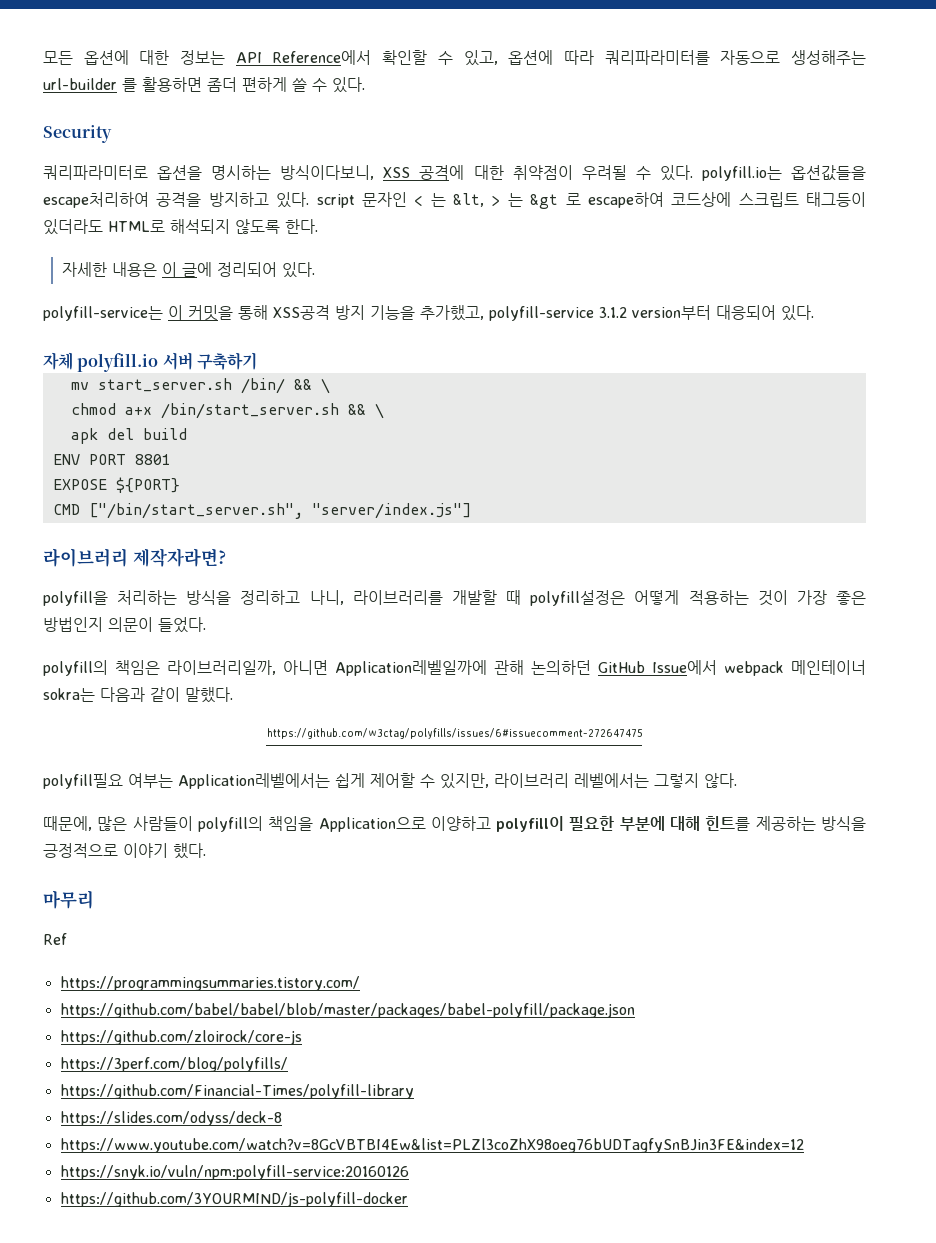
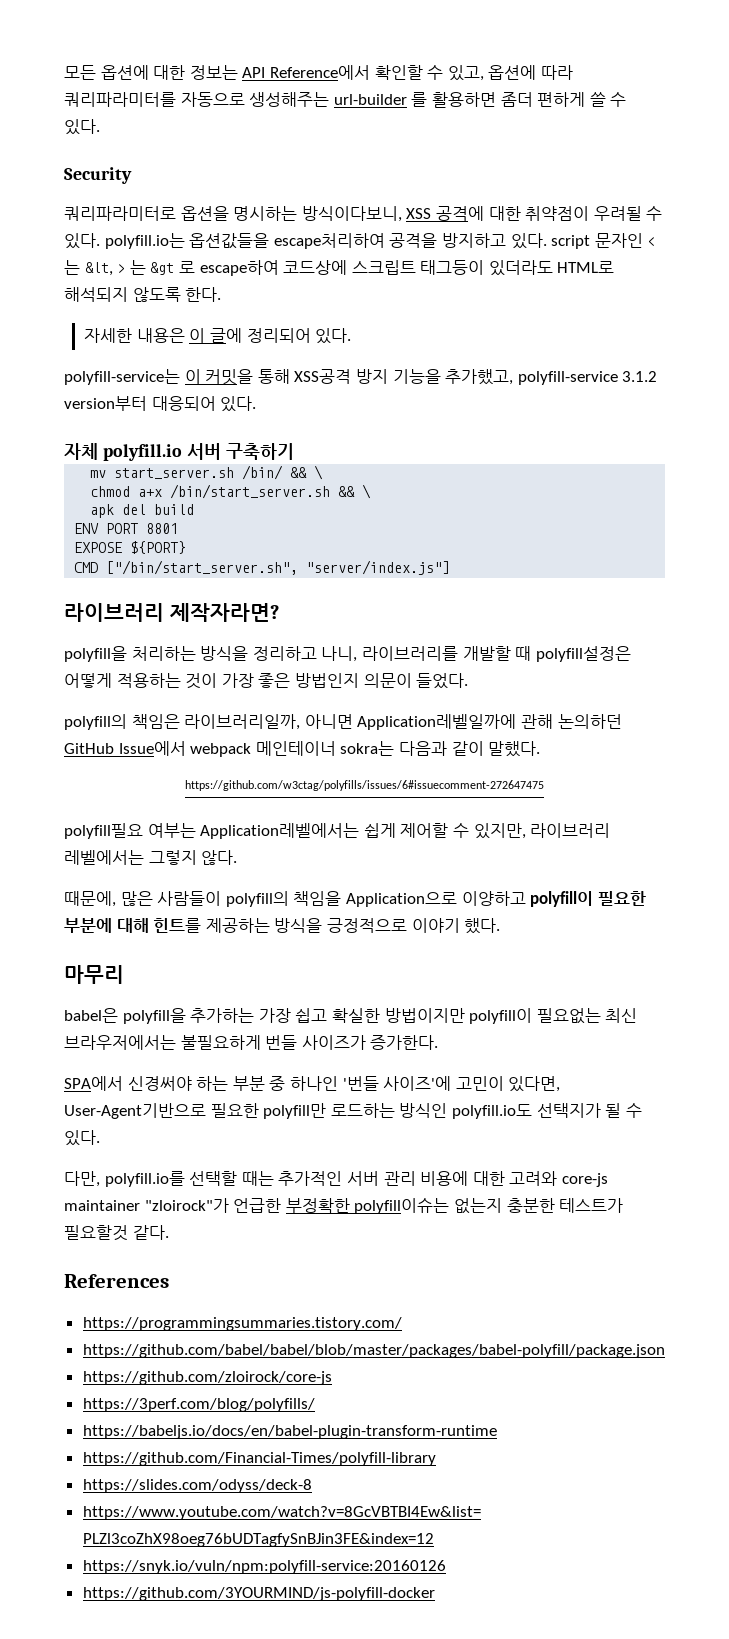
- Ref
+ babel은 polyfill을 추가하는 가장 쉽고 확실한 방법이지만 polyfill이 필요없는 최신 브라우저에서는 불필요하게 번들 사이즈가 증가한다.
+ SPA에서 신경써야 하는 부분 중 하나인 '번들 사이즈'에 고민이 있다면, User-Agent기반으로 필요한 polyfill만 로드하는 방식인 polyfill.io도 선택지가 될 수 있다.
+ 다만, polyfill.io를 선택할 때는 추가적인 서버 관리 비용에 대한 고려와 core-js maintainer "zloirock"가 언급한 부정확한 polyfill이슈는 없는지 충분한 테스트가 필요할것 같다.
+ References
+ https://babeljs.io/docs/en/babel-plugin-transform-runtime

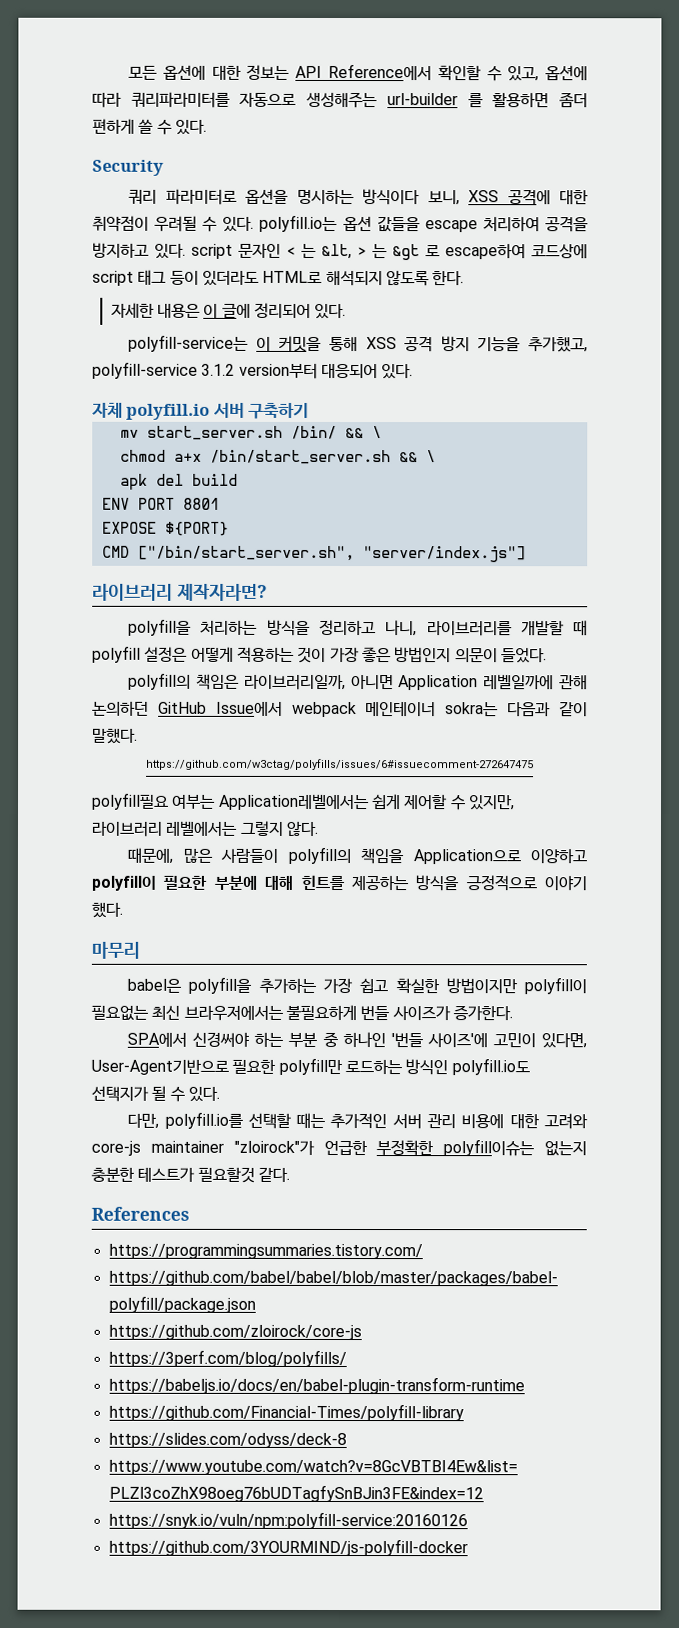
- 쿼리파라미터로 옵션을 명시하는 방식이다보니, XSS 공격에 대한 취약점이 우려될 수 있다. polyfill.io는 옵션값들을 escape처리하여 공격을 방지하고 있다. script 문자인 < 는 &lt, > 는 &gt 로 escape하여 코드상에 스크립트 태그등이 있더라도 HTML로 해석되지 않도록 한다.
+ 쿼리 파라미터로 옵션을 명시하는 방식이다 보니, XSS 공격에 대한 취약점이 우려될 수 있다. polyfill.io는 옵션 값들을 escape 처리하여 공격을 방지하고 있다. script 문자인 < 는 &lt, > 는 &gt 로 escape하여 코드상에 script 태그 등이 있더라도 HTML로 해석되지 않도록 한다.
- polyfill-service는 이 커밋을 통해 XSS공격 방지 기능을 추가했고, polyfill-service 3.1.2 version부터 대응되어 있다.
+ polyfill-service는 이 커밋을 통해 XSS 공격 방지 기능을 추가했고, polyfill-service 3.1.2 version부터 대응되어 있다.
- polyfill을 처리하는 방식을 정리하고 나니, 라이브러리를 개발할 때 polyfill설정은 어떻게 적용하는 것이 가장 좋은 방법인지 의문이 들었다.
+ polyfill을 처리하는 방식을 정리하고 나니, 라이브러리를 개발할 때 polyfill 설정은 어떻게 적용하는 것이 가장 좋은 방법인지 의문이 들었다.
- polyfill의 책임은 라이브러리일까, 아니면 Application레벨일까에 관해 논의하던 GitHub Issue에서 webpack 메인테이너 sokra는 다음과 같이 말했다.
+ polyfill의 책임은 라이브러리일까, 아니면 Application 레벨일까에 관해 논의하던 GitHub Issue에서 webpack 메인테이너 sokra는 다음과 같이 말했다.

